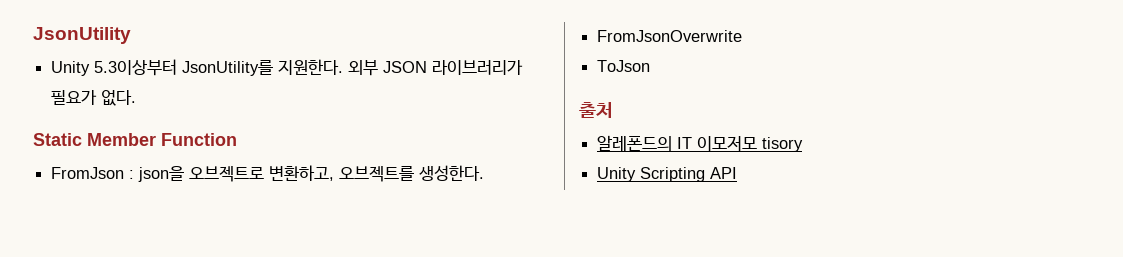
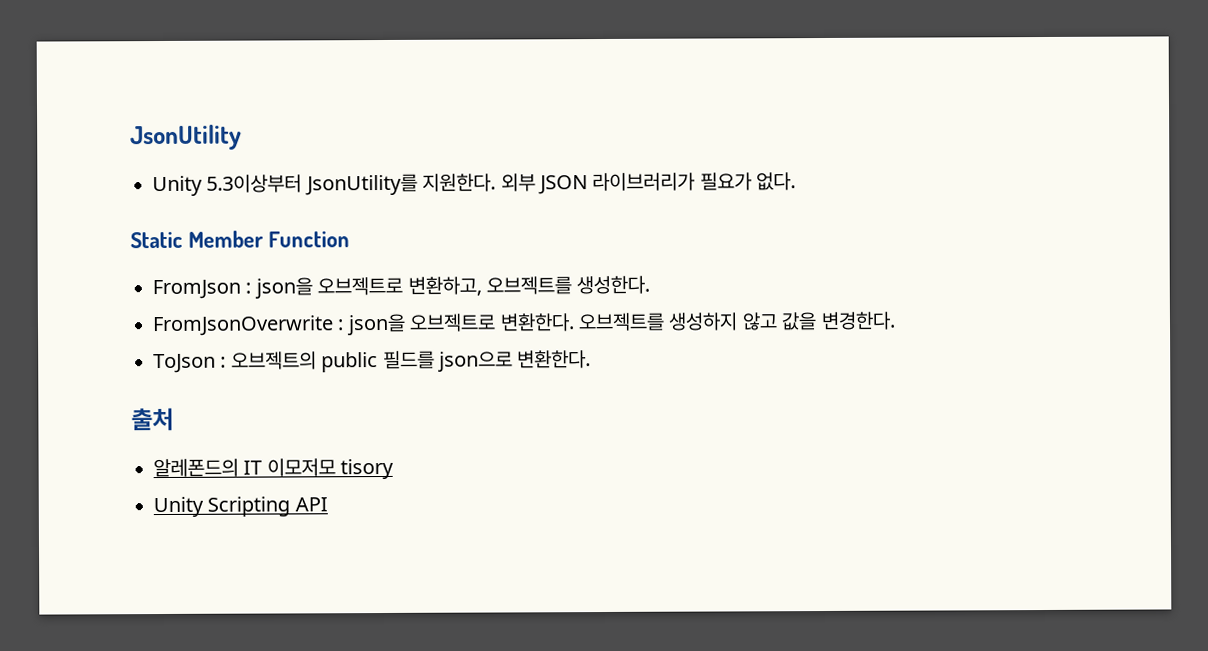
- FromJsonOverwrite
- ToJson
+ FromJsonOverwrite : json을 오브젝트로 변환한다. 오브젝트를 생성하지 않고 값을 변경한다.
+ ToJson : 오브젝트의 public 필드를 json으로 변환한다.

